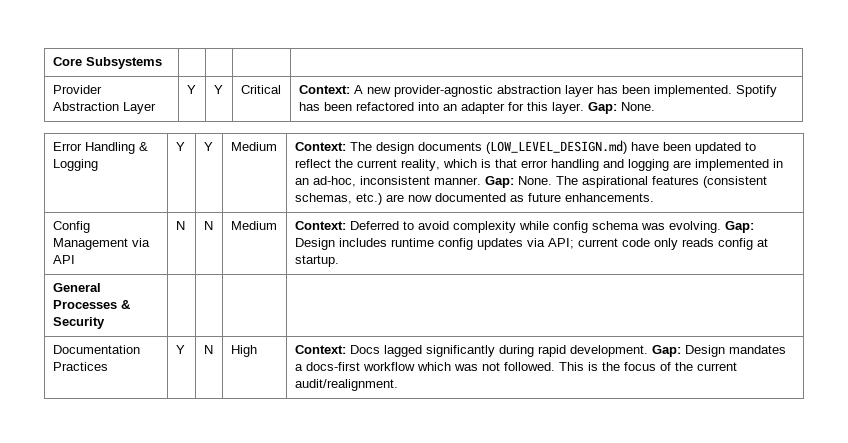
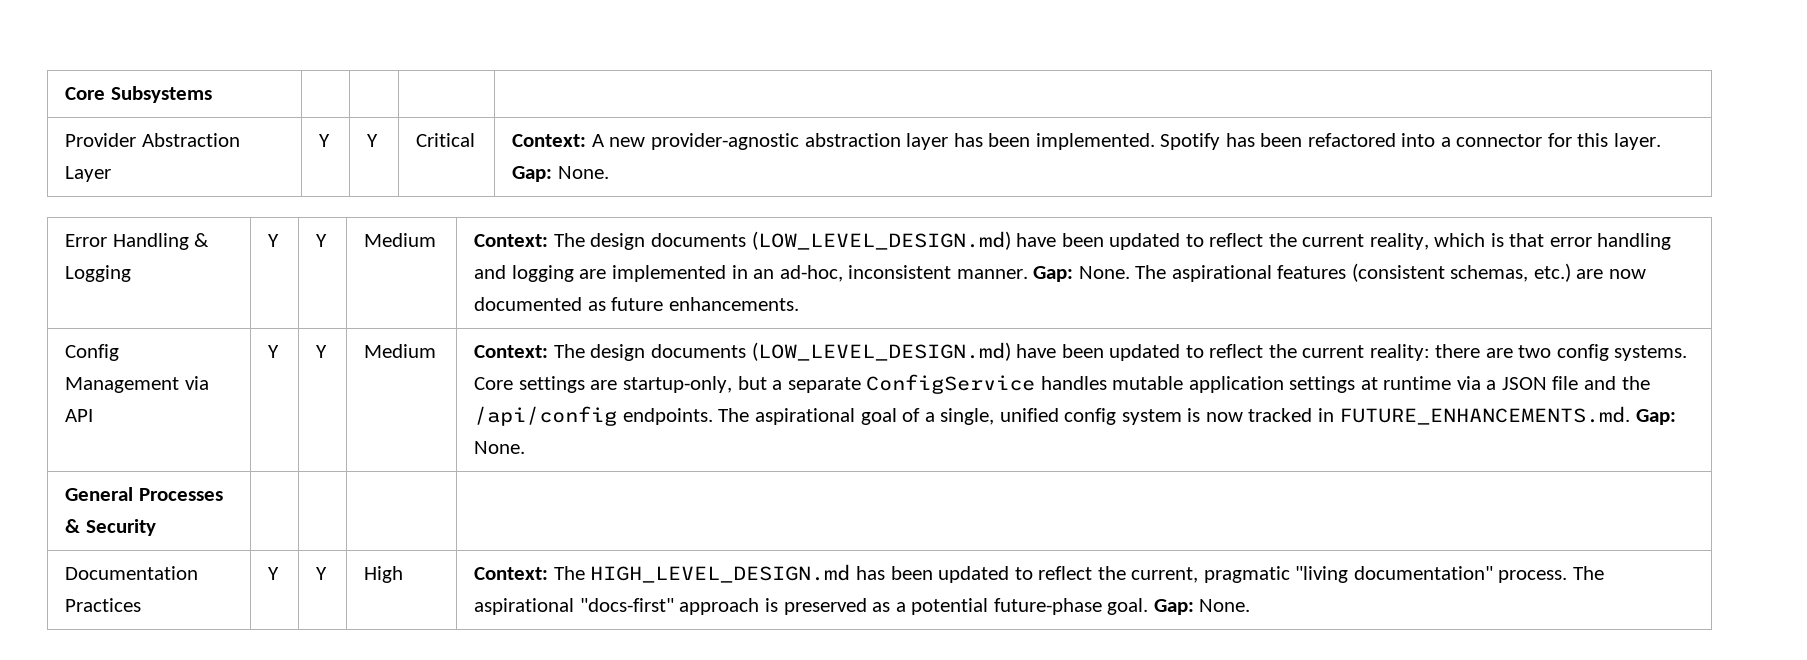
- Provider Abstraction Layer | Y | Y | Critical | Context: A new provider-agnostic abstraction layer has been implemented. Spotify has been refactored into an adapter for this layer. Gap: None.
+ Provider Abstraction Layer | Y | Y | Critical | Context: A new provider-agnostic abstraction layer has been implemented. Spotify has been refactored into a connector for this layer. Gap: None.
- N | N | Medium | Context: Deferred to avoid complexity while config schema was evolving. Gap: Design includes runtime config updates via API; current code only reads config at startup.
+ Y | Y | Medium | Context: The design documents (LOW_LEVEL_DESIGN.md) have been updated to reflect the current reality: there are two config systems. Core settings are startup-only, but a separate ConfigService handles mutable application settings at runtime via a JSON file and the /api/config endpoints. The aspirational goal of a single, unified config system is now tracked in FUTURE_ENHANCEMENTS.md. Gap: None.
- Documentation Practices | Y | N | High | Context: Docs lagged significantly during rapid development. Gap: Design mandates a docs-first workflow which was not followed. This is the focus of the current audit/realignment.
+ Documentation Practices | Y | Y | High | Context: The HIGH_LEVEL_DESIGN.md has been updated to reflect the current, pragmatic "living documentation" process. The aspirational "docs-first" approach is preserved as a potential future-phase goal. Gap: None.

